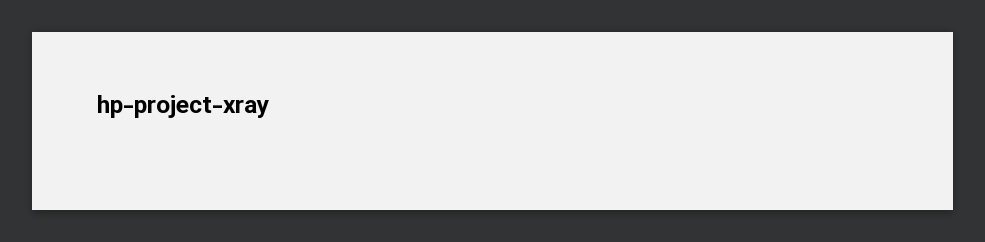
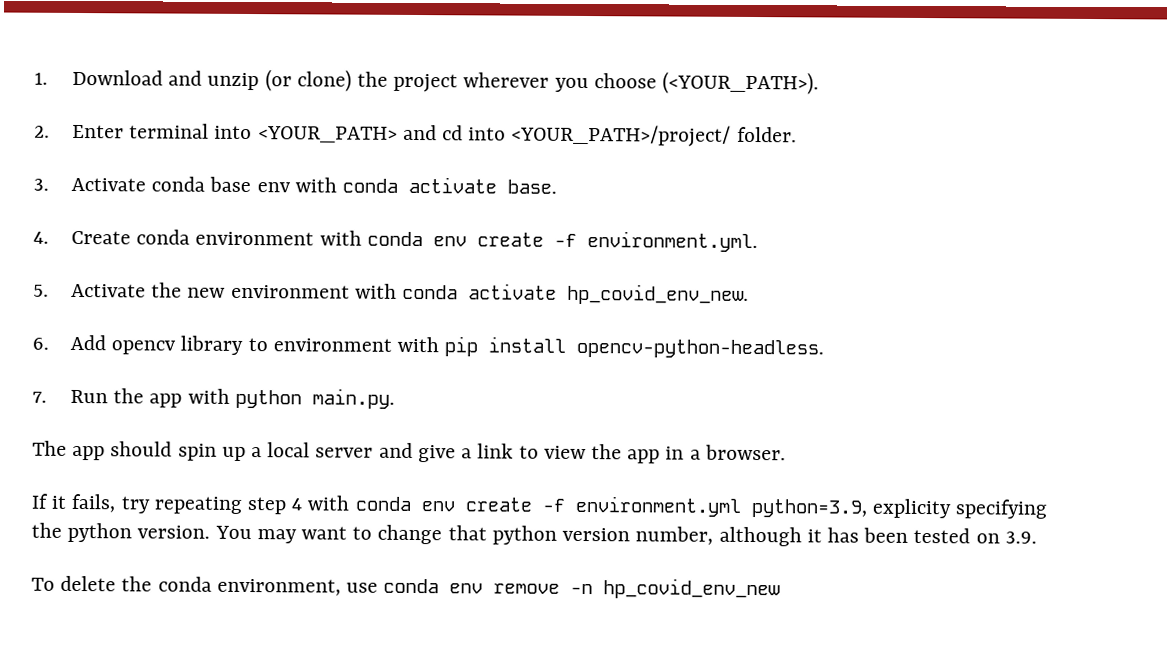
- hp-project-xray
+ 1. Download and unzip (or clone) the project wherever you choose (<YOUR_PATH>).
+ 2. Enter terminal into <YOUR_PATH> and cd into <YOUR_PATH>/project/ folder.
+ 3. Activate conda base env with conda activate base.
+ 4. Create conda environment with conda env create -f environment.yml.
+ 5. Activate the new environment with conda activate hp_covid_env_new.
+ 6. Add opencv library to environment with pip install opencv-python-headless.
+ 7. Run the app with python main.py.
+ The app should spin up a local server and give a link to view the app in a browser.
+ If it fails, try repeating step 4 with conda env create -f environment.yml python=3.9, explicity specifying the python version. You may want to change that python version number, although it has been tested on 3.9.
+ To delete the conda environment, use conda env remove -n hp_covid_env_new

